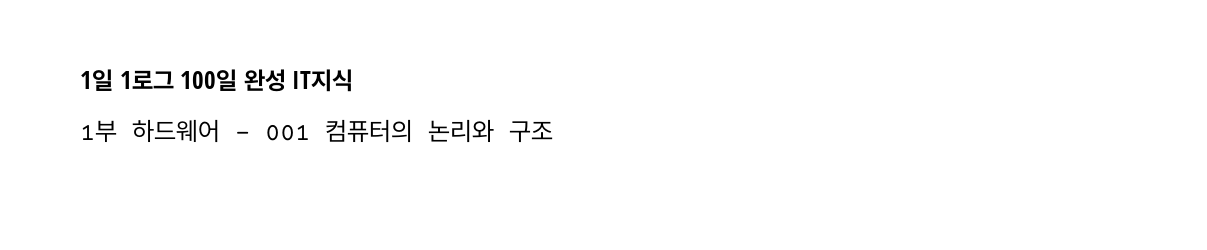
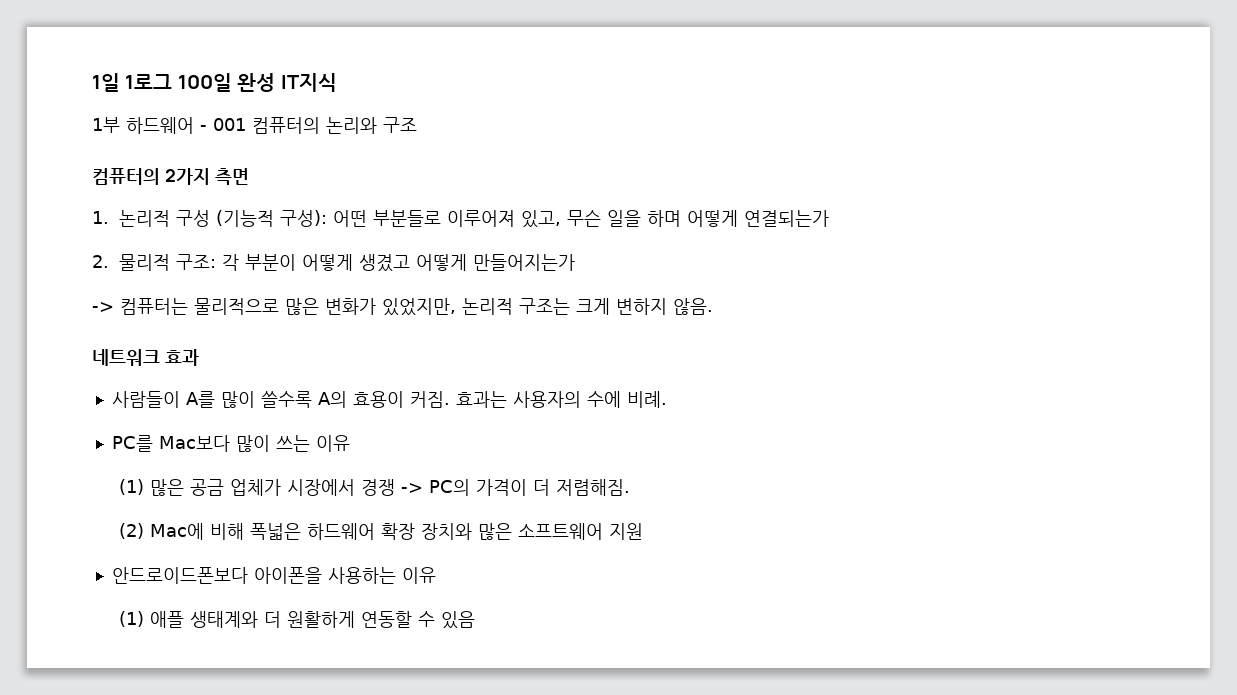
+ 컴퓨터의 2가지 측면
+ 1. 논리적 구성 (기능적 구성): 어떤 부분들로 이루어져 있고, 무슨 일을 하며 어떻게 연결되는가
+ 2. 물리적 구조: 각 부분이 어떻게 생겼고 어떻게 만들어지는가
+ -> 컴퓨터는 물리적으로 많은 변화가 있었지만, 논리적 구조는 크게 변하지 않음.
+ 네트워크 효과
+ 사람들이 A를 많이 쓸수록 A의 효용이 커짐. 효과는 사용자의 수에 비례.
+ PC를 Mac보다 많이 쓰는 이유
+ (1) 많은 공금 업체가 시장에서 경쟁 -> PC의 가격이 더 저렴해짐.
+ (2) Mac에 비해 폭넓은 하드웨어 확장 장치와 많은 소프트웨어 지원
+ 안드로이드폰보다 아이폰을 사용하는 이유
+ (1) 애플 생태계와 더 원활하게 연동할 수 있음

